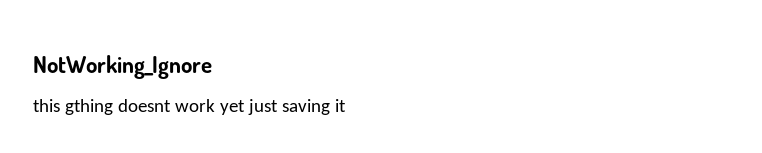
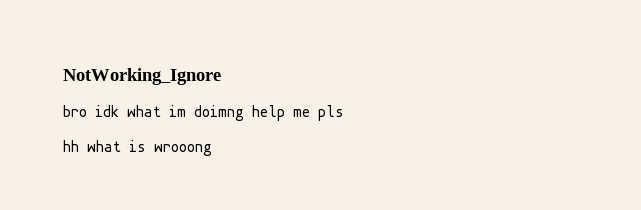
- this gthing doesnt work yet just saving it
+ bro idk what im doimng help me pls
+ hh what is wrooong

